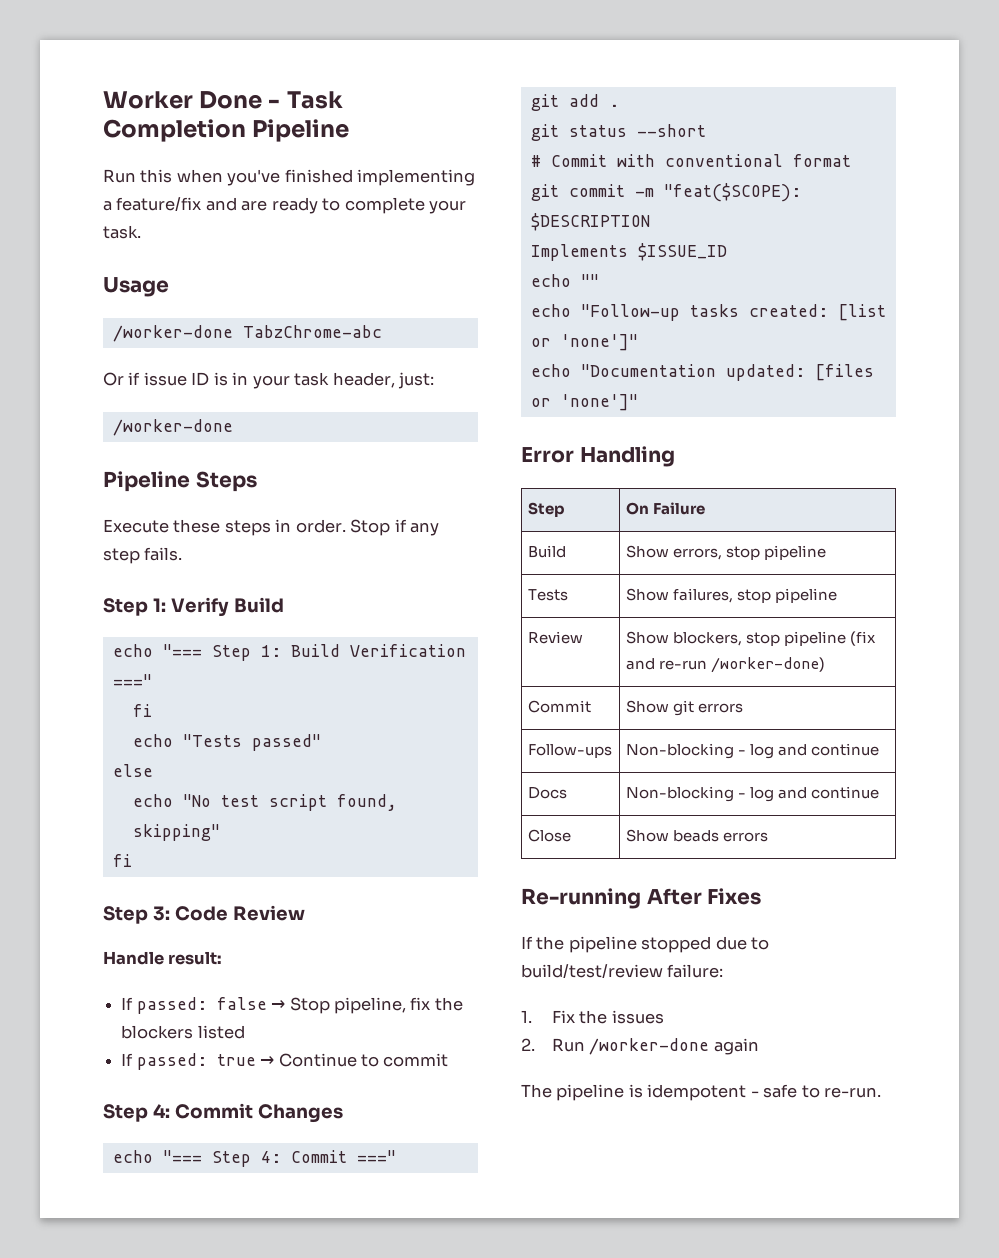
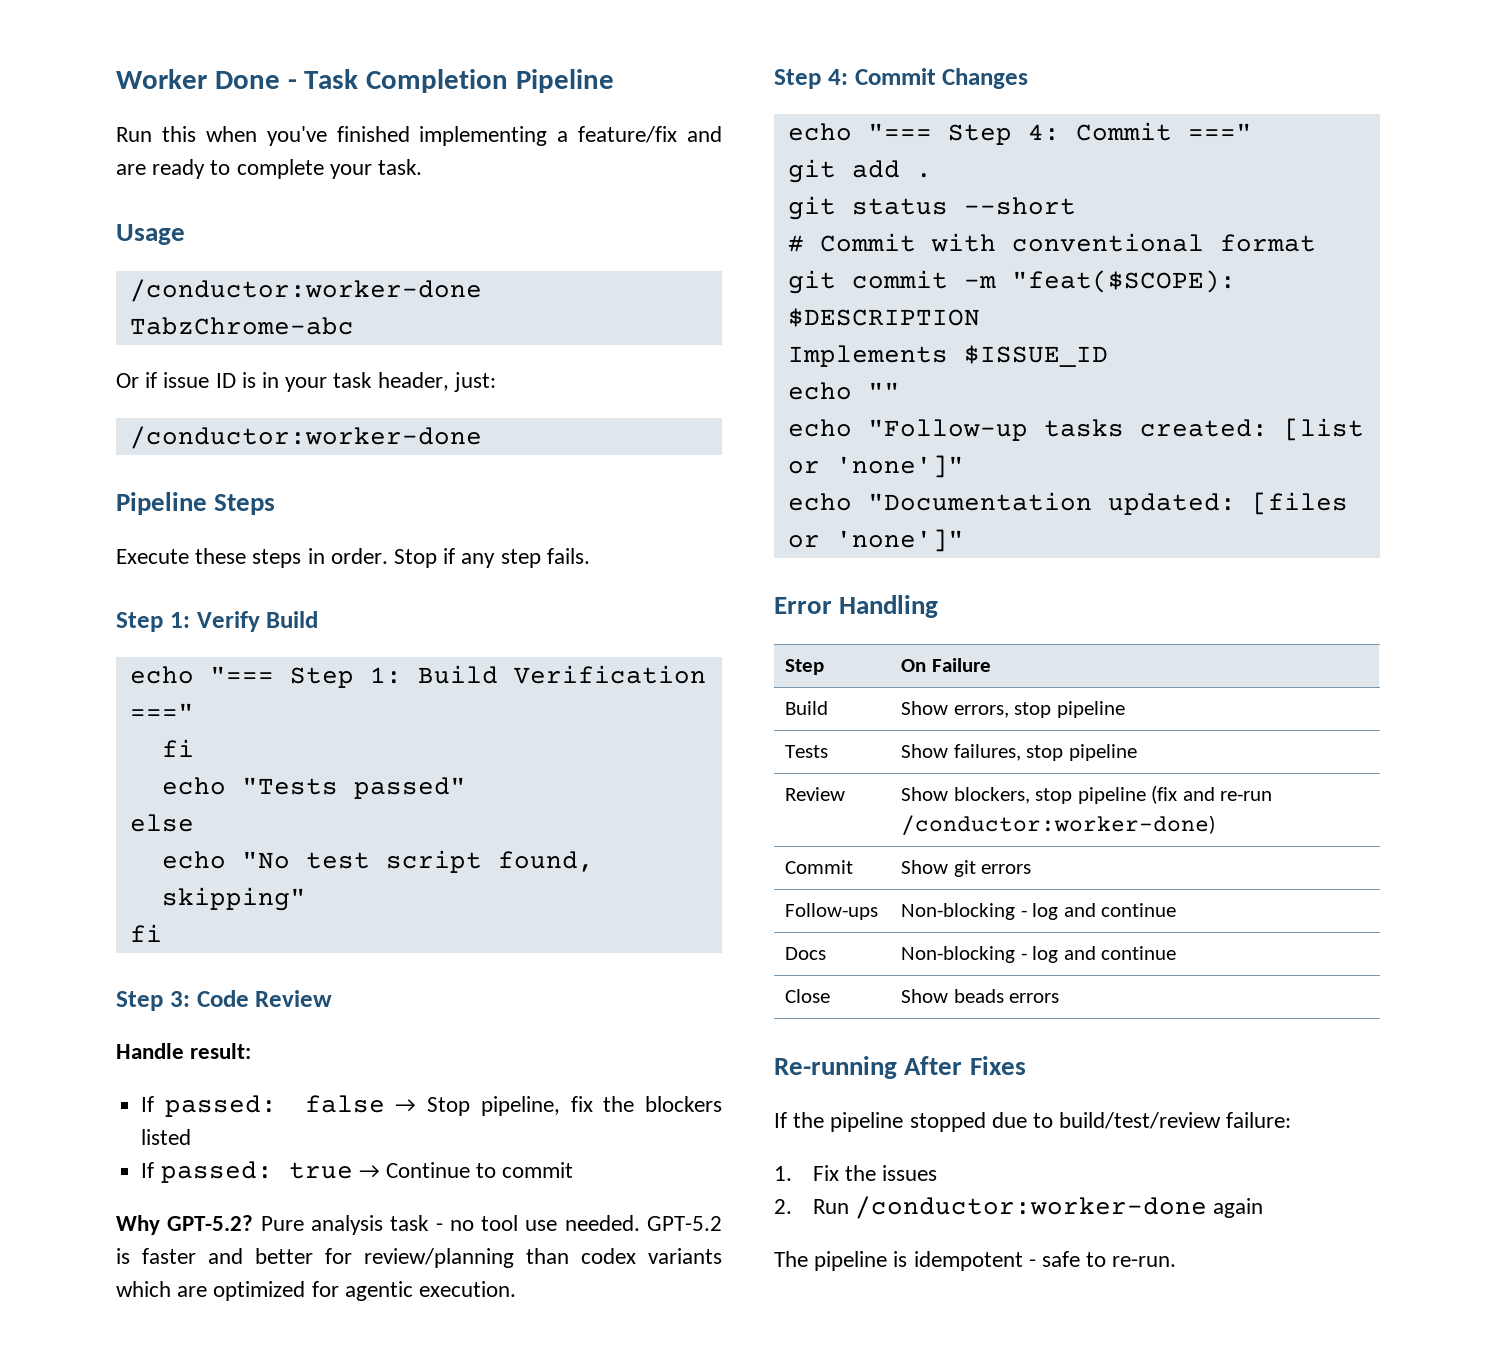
- /worker-done TabzChrome-abc
+ /conductor:worker-done TabzChrome-abc
  Or if issue ID is in your task header, just:
- /worker-done
+ /conductor:worker-done
+ Why GPT-5.2? Pure analysis task - no tool use needed. GPT-5.2 is faster and better for review/planning than codex variants which are optimized for agentic execution.
- Review | Show blockers, stop pipeline (fix and re-run /worker-done)
+ Review | Show blockers, stop pipeline (fix and re-run /conductor:worker-done)
- 2. Run /worker-done again
+ 2. Run /conductor:worker-done again

